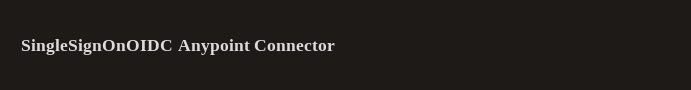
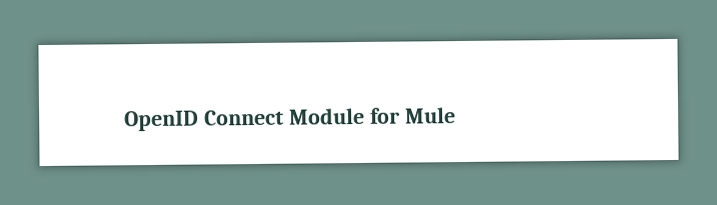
- SingleSignOnOIDC Anypoint Connector
+ OpenID Connect Module for Mule

